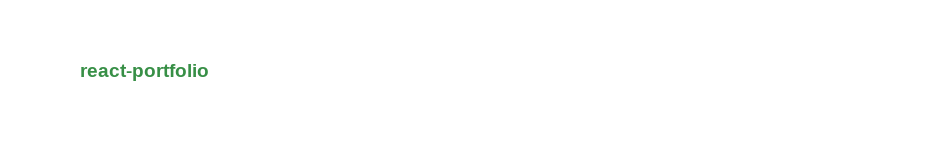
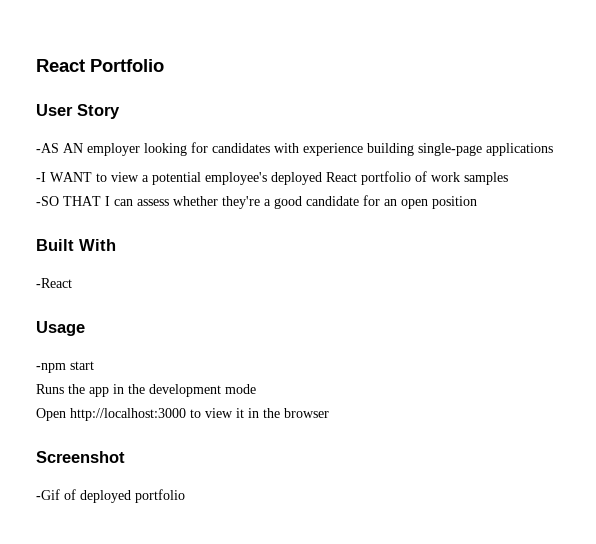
- react-portfolio
+ React Portfolio
+ User Story
+ -AS AN employer looking for candidates with experience building single-page applications
+ -I WANT to view a potential employee's deployed React portfolio of work samples
+ -SO THAT I can assess whether they're a good candidate for an open position
+ Built With
+ -React
+ Usage
+ -npm start
+ Runs the app in the development mode
+ Open http://localhost:3000 to view it in the browser
+ Screenshot
+ -Gif of deployed portfolio

